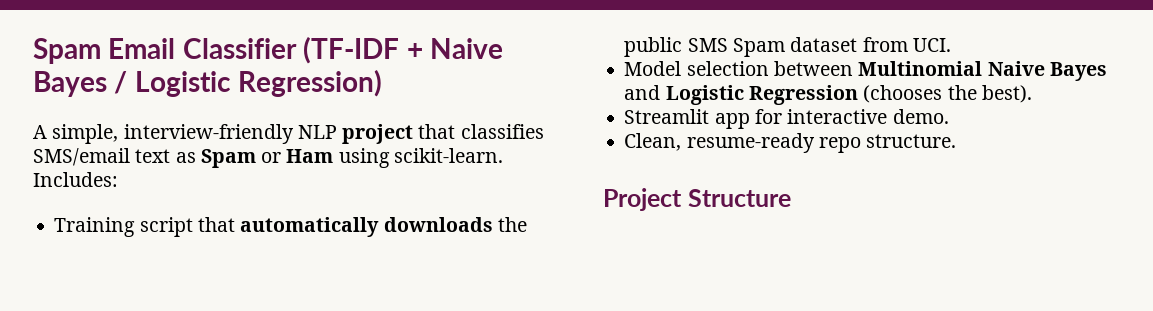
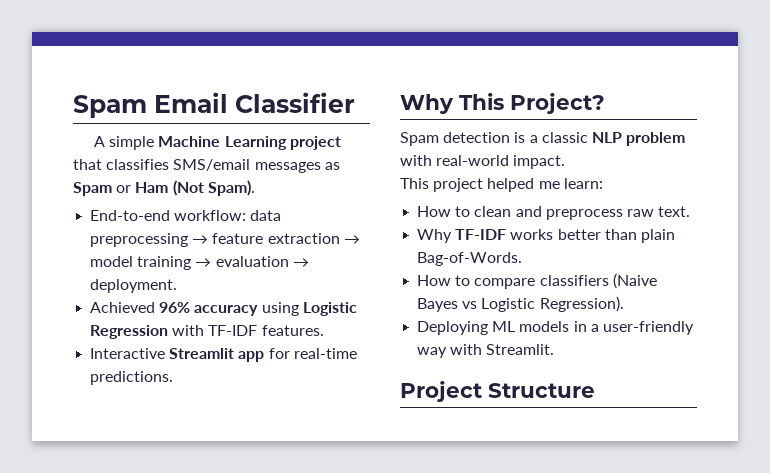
- Spam Email Classifier (TF-IDF + Naive Bayes / Logistic Regression)
- A simple, interview-friendly NLP project that classifies SMS/email text as Spam or Ham using scikit-learn. Includes:
- Training script that automatically downloads the public SMS Spam dataset from UCI.
- Model selection between Multinomial Naive Bayes and Logistic Regression (chooses the best).
- Streamlit app for interactive demo.
- Clean, resume-ready repo structure.
+ Spam Email Classifier
+ A simple Machine Learning project that classifies SMS/email messages as Spam or Ham (Not Spam).
+ End-to-end workflow: data preprocessing → feature extraction → model training → evaluation → deployment.
+ Achieved 96% accuracy using Logistic Regression with TF-IDF features.
+ Interactive Streamlit app for real-time predictions.
+ Why This Project?
+ Spam detection is a classic NLP problem with real-world impact.
+ This project helped me learn:
+ How to clean and preprocess raw text.
+ Why TF-IDF works better than plain Bag-of-Words.
+ How to compare classifiers (Naive Bayes vs Logistic Regression).
+ Deploying ML models in a user-friendly way with Streamlit.

